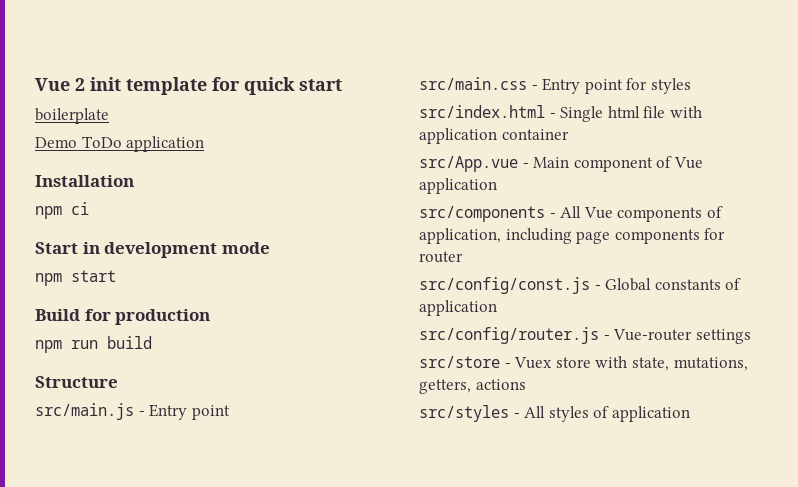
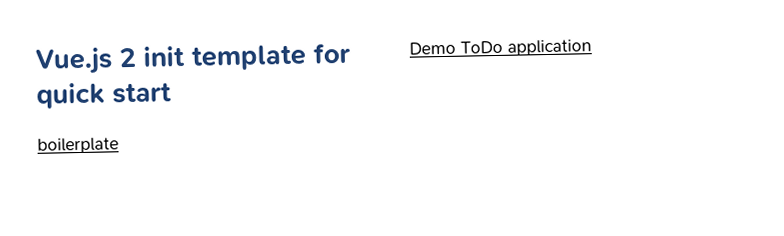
- Vue 2 init template for quick start
+ Vue.js 2 init template for quick start
- Installation
- npm ci
- Start in development mode
- npm start
- Build for production
- npm run build
- Structure
- src/main.js - Entry point
- src/main.css - Entry point for styles
- src/index.html - Single html file with application container
- src/App.vue - Main component of Vue application
- src/components - All Vue components of application, including page components for router
- src/config/const.js - Global constants of application
- src/config/router.js - Vue-router settings
- src/store - Vuex store with state, mutations, getters, actions
- src/styles - All styles of application

